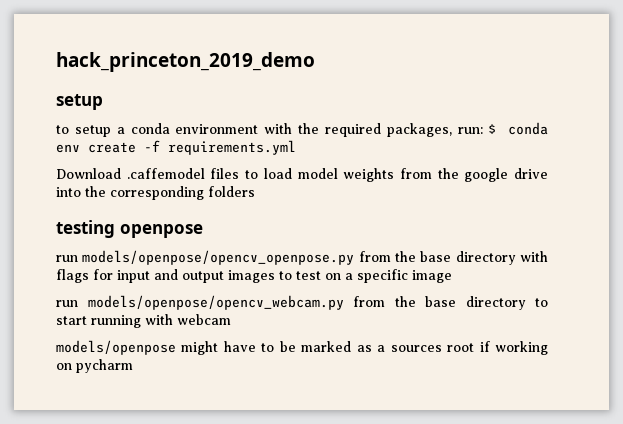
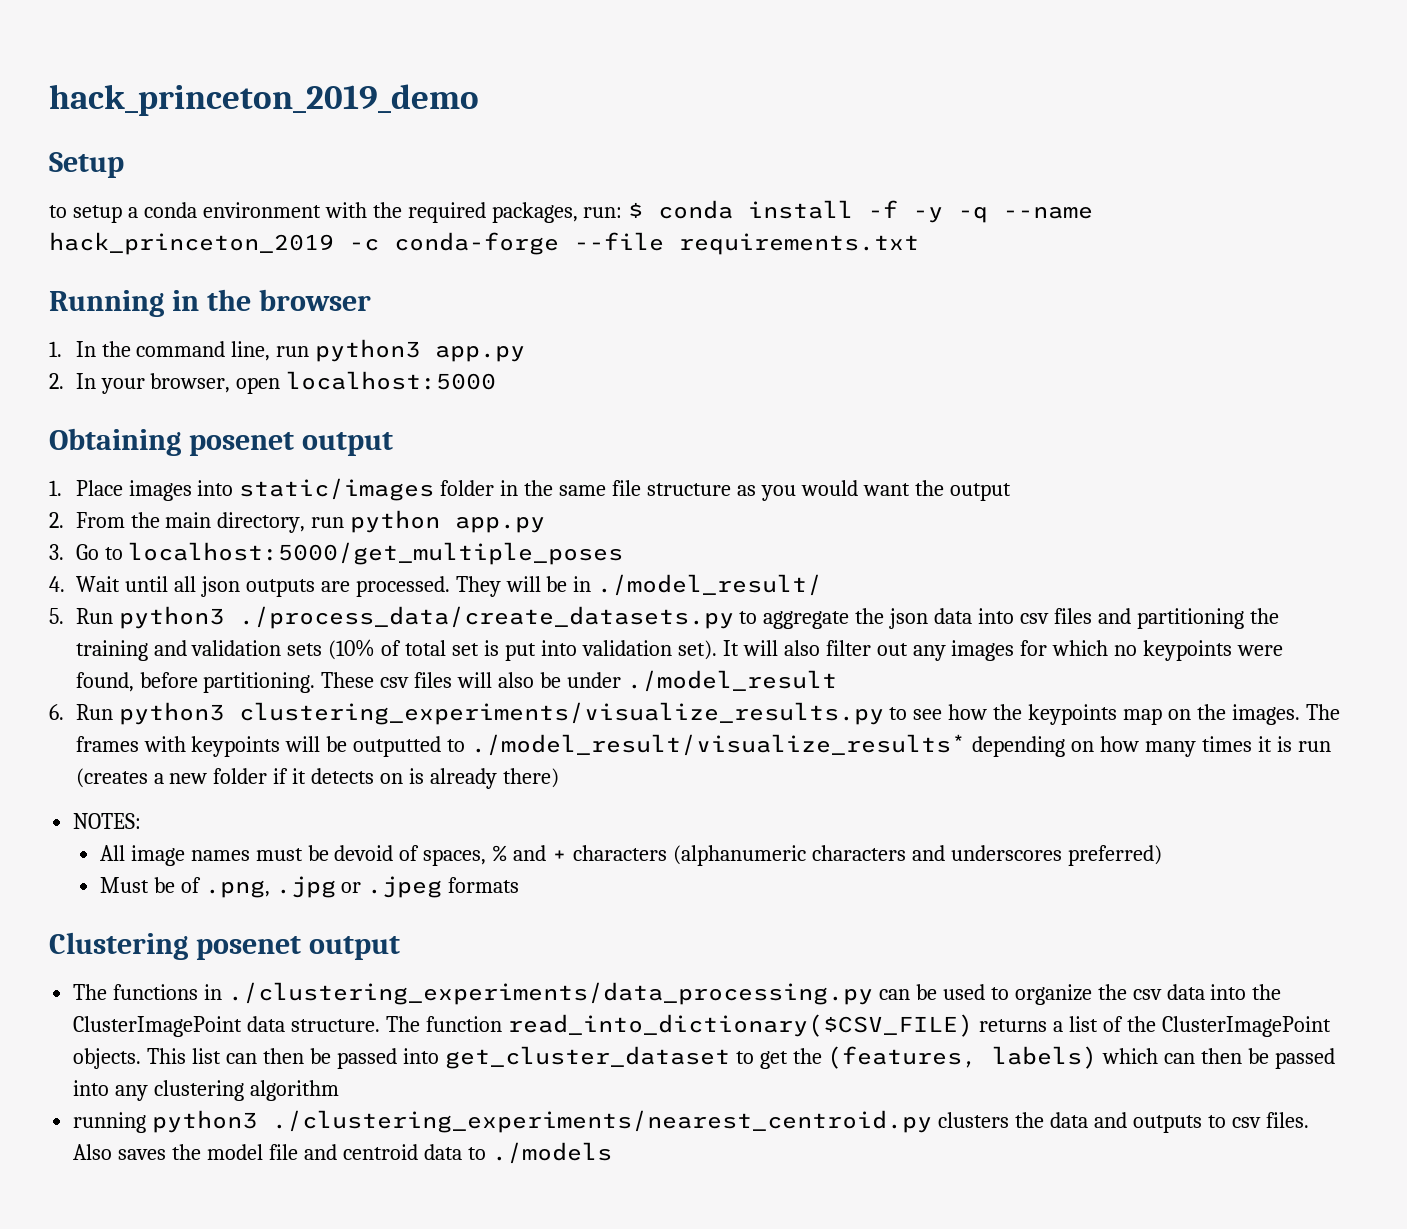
  hack_princeton_2019_demo
- setup
+ Setup
- to setup a conda environment with the required packages, run: $ conda env create -f requirements.yml
- Download .caffemodel files to load model weights from the google drive into the corresponding folders
- testing openpose
- run models/openpose/opencv_openpose.py from the base directory with flags for input and output images to test on a specific image
- run models/openpose/opencv_webcam.py from the base directory to start running with webcam
- models/openpose might have to be marked as a sources root if working on pycharm
+ to setup a conda environment with the required packages, run: $ conda install -f -y -q --name hack_princeton_2019 -c conda-forge --file requirements.txt
+ Running in the browser
+ 1. In the command line, run python3 app.py
+ 2. In your browser, open localhost:5000
+ Obtaining posenet output
+ 1. Place images into static/images folder in the same file structure as you would want the output
+ 2. From the main directory, run python app.py
+ 3. Go to localhost:5000/get_multiple_poses
+ 4. Wait until all json outputs are processed. They will be in ./model_result/
+ 5. Run python3 ./process_data/create_datasets.py to aggregate the json data into csv files and partitioning the training and validation sets (10% of total set is put into validation set). It will also filter out any images for which no keypoints were found, before partitioning. These csv files will also be under ./model_result
+ 6. Run python3 clustering_experiments/visualize_results.py to see how the keypoints map on the images. The frames with keypoints will be outputted to ./model_result/visualize_results* depending on how many times it is run (creates a new folder if it detects on is already there)
+ NOTES:
+ All image names must be devoid of spaces, % and + characters (alphanumeric characters and underscores preferred)
+ Must be of .png, .jpg or .jpeg formats
+ Clustering posenet output
+ The functions in ./clustering_experiments/data_processing.py can be used to organize the csv data into the ClusterImagePoint data structure. The function read_into_dictionary($CSV_FILE) returns a list of the ClusterImagePoint objects. This list can then be passed into get_cluster_dataset to get the (features, labels) which can then be passed into any clustering algorithm
+ running python3 ./clustering_experiments/nearest_centroid.py clusters the data and outputs to csv files. Also saves the model file and centroid data to ./models

